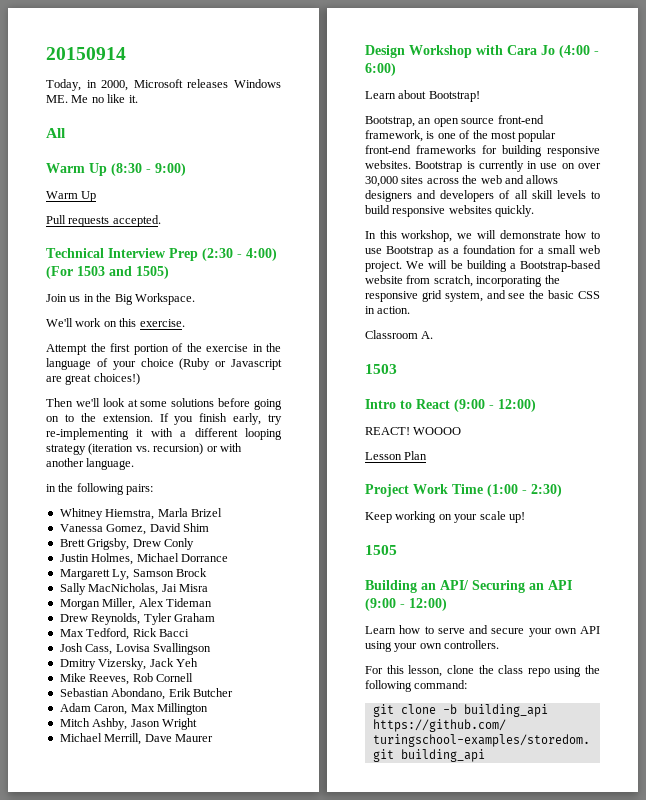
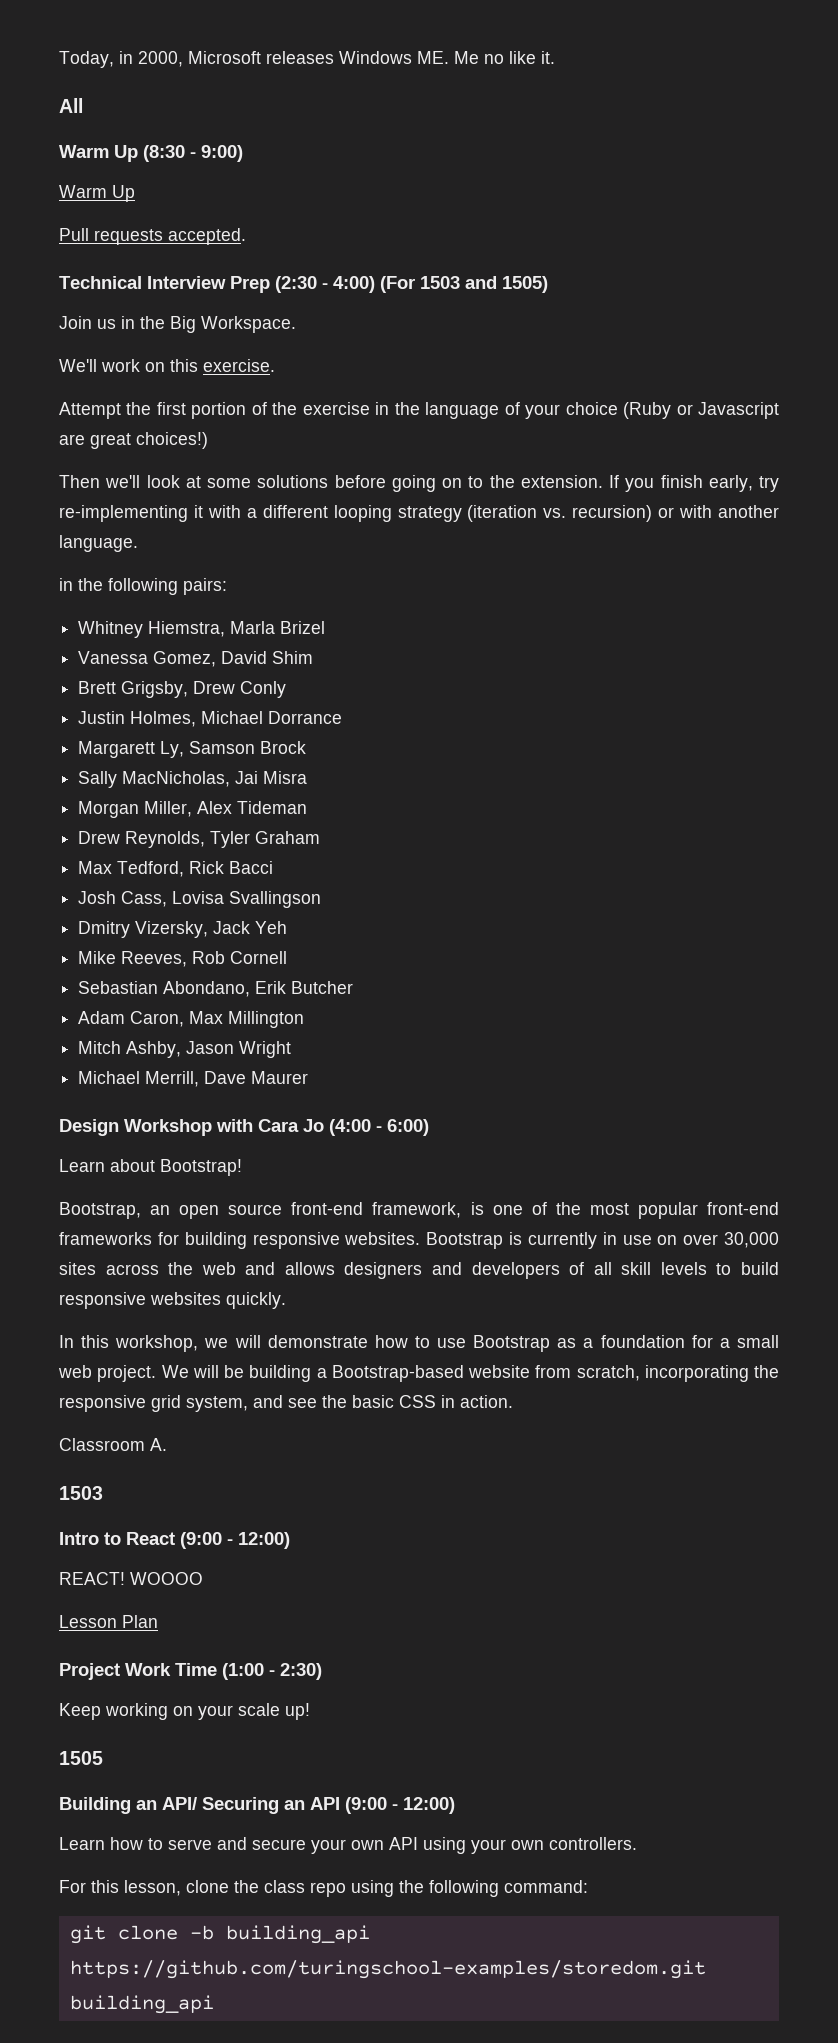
- 20150914

